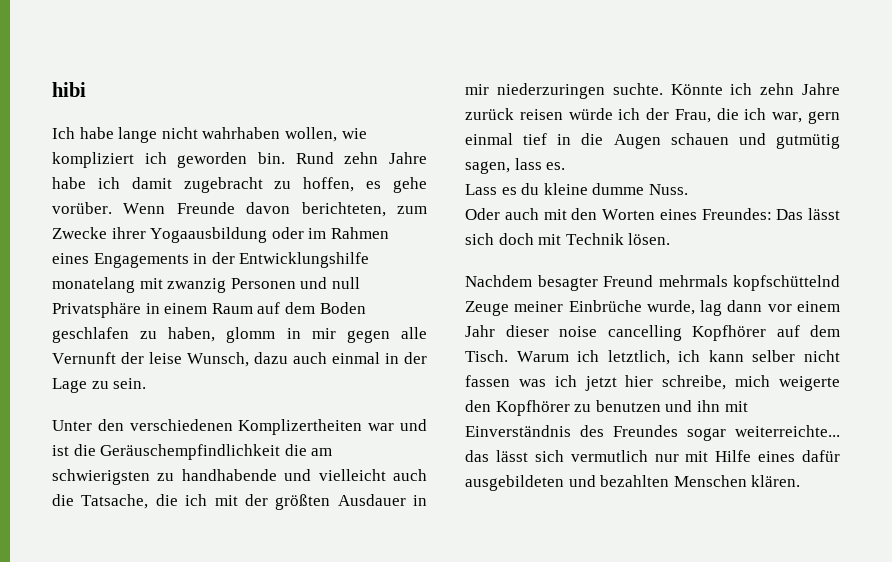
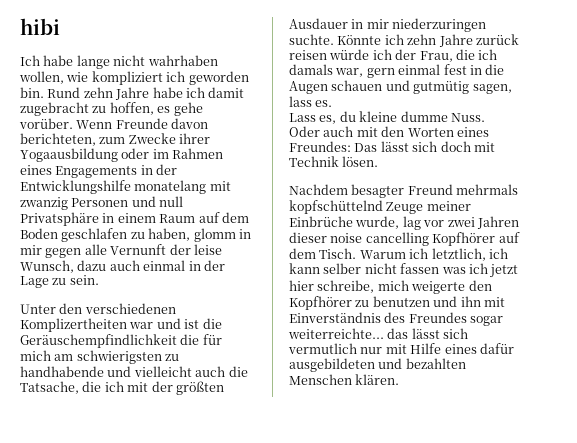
- Unter den verschiedenen Komplizertheiten war und ist die Geräuschempfindlichkeit die am schwierigsten zu handhabende und vielleicht auch die Tatsache, die ich mit der größten Ausdauer in mir niederzuringen suchte.
+ Unter den verschiedenen Komplizertheiten war und ist die Geräuschempfindlichkeit die für mich am schwierigsten zu handhabende und vielleicht auch die Tatsache, die ich mit der größten Ausdauer in mir niederzuringen suchte.
- Könnte ich zehn Jahre zurück reisen würde ich der Frau, die ich war, gern einmal tief in die Augen schauen und gutmütig sagen, lass es.
+ Könnte ich zehn Jahre zurück reisen würde ich der Frau, die ich damals war, gern einmal fest in die Augen schauen und gutmütig sagen, lass es.
- Lass es du kleine dumme Nuss.
+ Lass es, du kleine dumme Nuss.
- Nachdem besagter Freund mehrmals kopfschüttelnd Zeuge meiner Einbrüche wurde, lag dann vor einem Jahr dieser noise cancelling Kopfhörer auf dem Tisch.
+ Nachdem besagter Freund mehrmals kopfschüttelnd Zeuge meiner Einbrüche wurde, lag vor zwei Jahren dieser noise cancelling Kopfhörer auf dem Tisch.

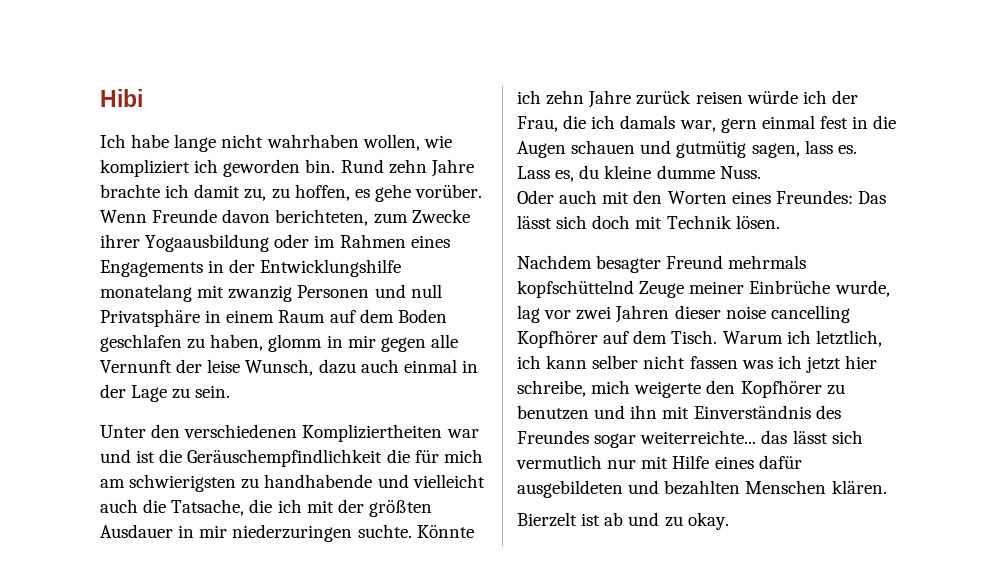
- hibi
+ Hibi
- Rund zehn Jahre habe ich damit zugebracht zu hoffen, es gehe vorüber.
+ Rund zehn Jahre brachte ich damit zu, zu hoffen, es gehe vorüber.
- Unter den verschiedenen Komplizertheiten war und ist die Geräuschempfindlichkeit die für mich am schwierigsten zu handhabende und vielleicht auch die Tatsache, die ich mit der größten Ausdauer in mir niederzuringen suchte.
+ Unter den verschiedenen Kompliziertheiten war und ist die Geräuschempfindlichkeit die für mich am schwierigsten zu handhabende und vielleicht auch die Tatsache, die ich mit der größten Ausdauer in mir niederzuringen suchte.
+ Bierzelt ist ab und zu okay.

